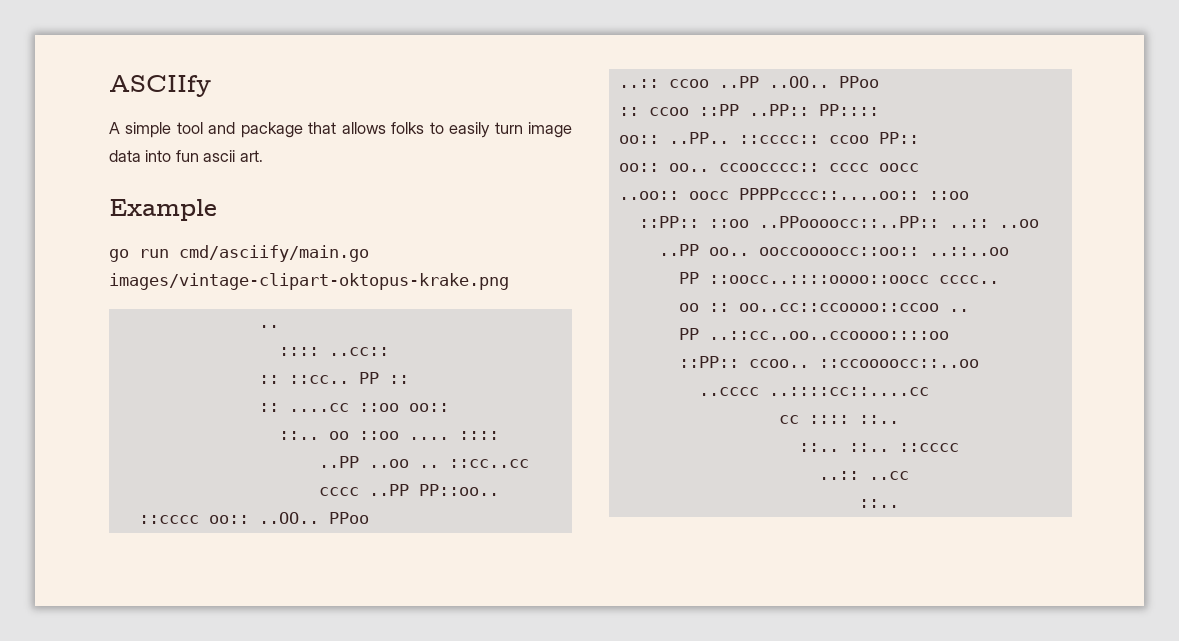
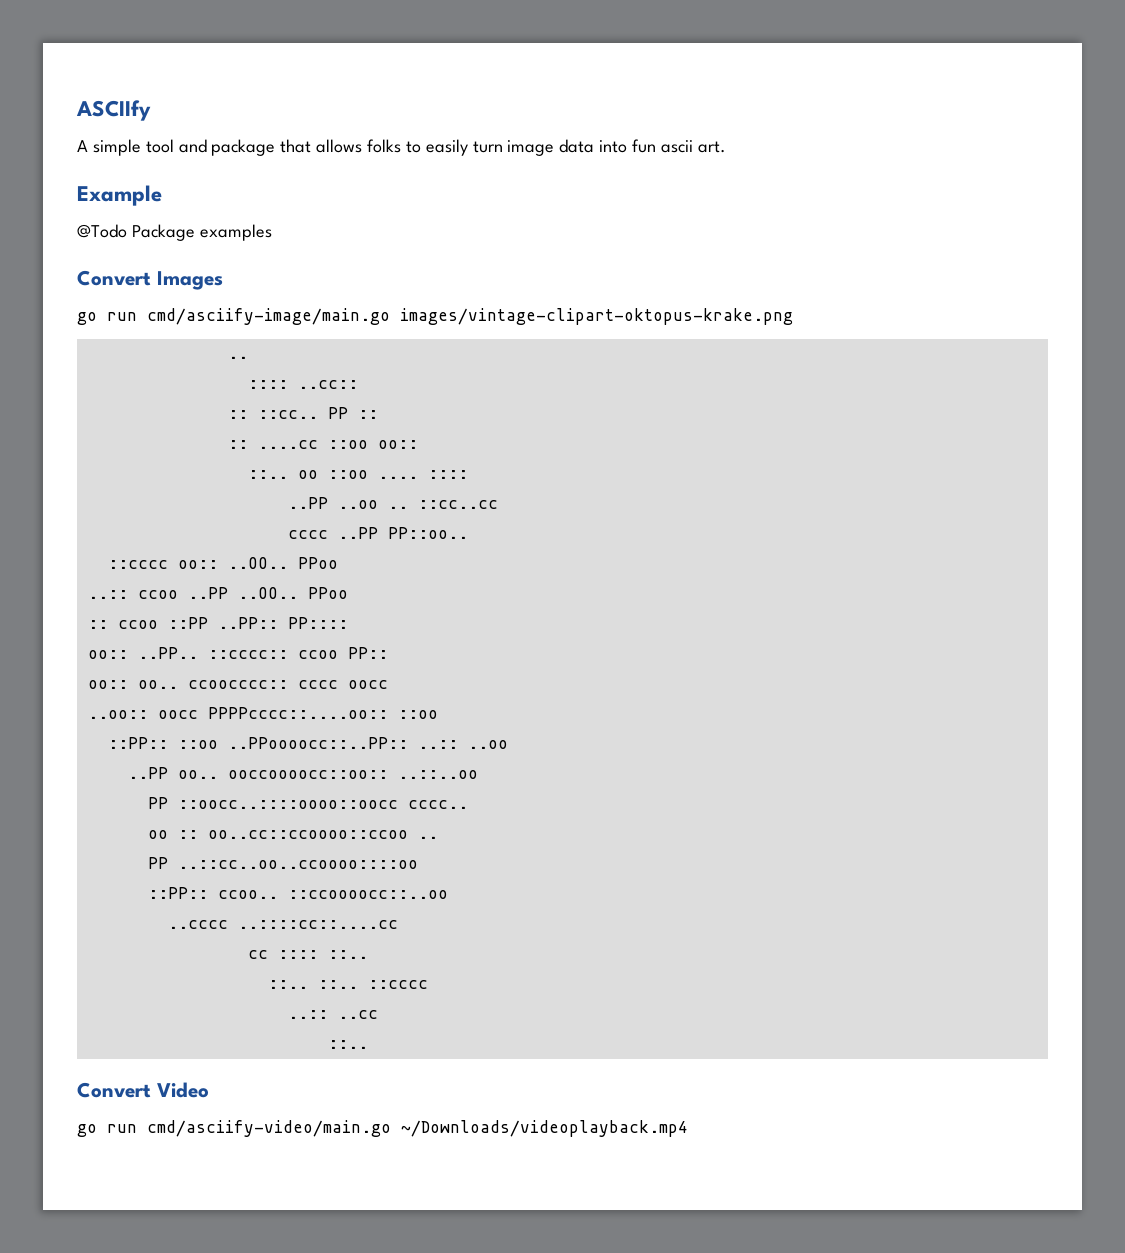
- go run cmd/asciify/main.go images/vintage-clipart-oktopus-krake.png
+ @Todo Package examples
+ Convert Images
+ go run cmd/asciify-image/main.go images/vintage-clipart-oktopus-krake.png
+ Convert Video
+ go run cmd/asciify-video/main.go ~/Downloads/videoplayback.mp4

